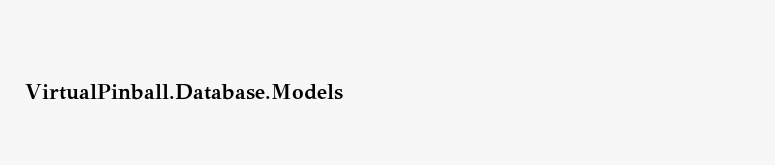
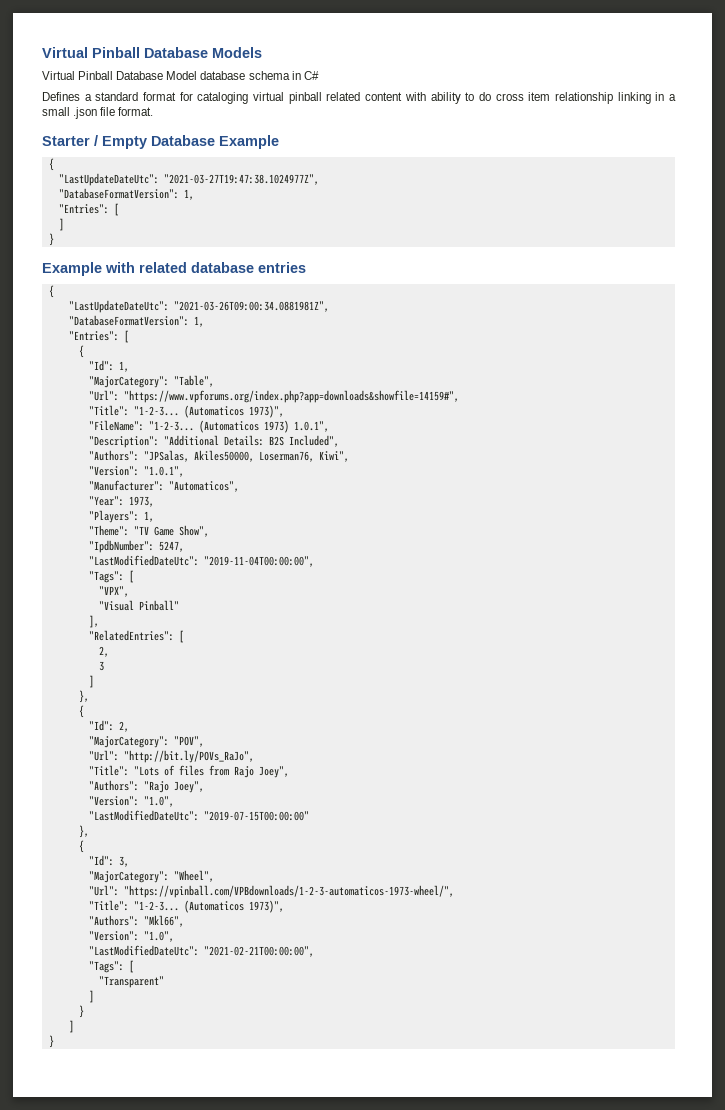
- VirtualPinball.Database.Models
+ Virtual Pinball Database Models
+ Virtual Pinball Database Model database schema in C#
+ Defines a standard format for cataloging virtual pinball related content with ability to do cross item relationship linking in a small .json file format.
+ Starter / Empty Database Example
+ {
+ "LastUpdateDateUtc": "2021-03-27T19:47:38.1024977Z",
+ "DatabaseFormatVersion": 1,
+ "Entries": [
+ ]
+ }
+ Example with related database entries
+ {
+ "LastUpdateDateUtc": "2021-03-26T09:00:34.0881981Z",
+ "DatabaseFormatVersion": 1,
+ "Entries": [
+ {
+ "Id": 1,
+ "MajorCategory": "Table",
+ "Url": "https://www.vpforums.org/index.php?app=downloads&showfile=14159#",
+ "Title": "1-2-3... (Automaticos 1973)",
+ "FileName": "1-2-3... (Automaticos 1973) 1.0.1",
+ "Description": "Additional Details: B2S Included",
+ "Authors": "JPSalas, Akiles50000, Loserman76, Kiwi",
+ "Version": "1.0.1",
+ "Manufacturer": "Automaticos",
+ "Year": 1973,
+ "Players": 1,
+ "Theme": "TV Game Show",
+ "IpdbNumber": 5247,
+ "LastModifiedDateUtc": "2019-11-04T00:00:00",
+ "Tags": [
+ "VPX",
+ "Visual Pinball"
+ ],
+ "RelatedEntries": [
+ 2,
+ 3
+ ]
+ },
+ {
+ "Id": 2,
+ "MajorCategory": "POV",
+ "Url": "http://bit.ly/POVs_RaJo",
+ "Title": "Lots of files from Rajo Joey",
+ "Authors": "Rajo Joey",
+ "Version": "1.0",
+ "LastModifiedDateUtc": "2019-07-15T00:00:00"
+ },
+ {
+ "Id": 3,
+ "MajorCategory": "Wheel",
+ "Url": "https://vpinball.com/VPBdownloads/1-2-3-automaticos-1973-wheel/",
+ "Title": "1-2-3... (Automaticos 1973)",
+ "Authors": "Mkl66",
+ "Version": "1.0",
+ "LastModifiedDateUtc": "2021-02-21T00:00:00",
+ "Tags": [
+ "Transparent"
+ ]
+ }
+ ]
+ }

